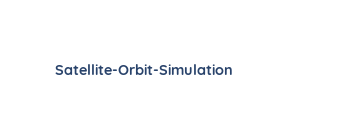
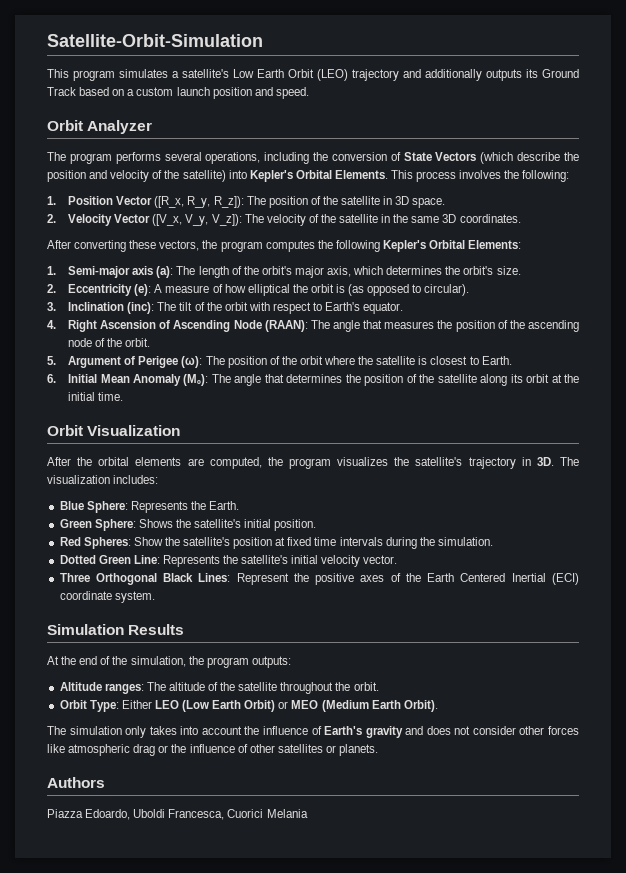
+ This program simulates a satellite's Low Earth Orbit (LEO) trajectory and additionally outputs its Ground Track based on a custom launch position and speed.
+ Orbit Analyzer
+ The program performs several operations, including the conversion of State Vectors (which describe the position and velocity of the satellite) into Kepler's Orbital Elements. This process involves the following:
+ 1. Position Vector ([R_x, R_y, R_z]): The position of the satellite in 3D space.
+ 2. Velocity Vector ([V_x, V_y, V_z]): The velocity of the satellite in the same 3D coordinates.
+ After converting these vectors, the program computes the following Kepler's Orbital Elements:
+ 1. Semi-major axis (a): The length of the orbit's major axis, which determines the orbit's size.
+ 2. Eccentricity (e): A measure of how elliptical the orbit is (as opposed to circular).
+ 3. Inclination (inc): The tilt of the orbit with respect to Earth's equator.
+ 4. Right Ascension of Ascending Node (RAAN): The angle that measures the position of the ascending node of the orbit.
+ 5. Argument of Perigee (ω): The position of the orbit where the satellite is closest to Earth.
+ 6. Initial Mean Anomaly (M₀): The angle that determines the position of the satellite along its orbit at the initial time.
+ Orbit Visualization
+ After the orbital elements are computed, the program visualizes the satellite's trajectory in 3D. The visualization includes:
+ Blue Sphere: Represents the Earth.
+ Green Sphere: Shows the satellite's initial position.
+ Red Spheres: Show the satellite's position at fixed time intervals during the simulation.
+ Dotted Green Line: Represents the satellite's initial velocity vector.
+ Three Orthogonal Black Lines: Represent the positive axes of the Earth Centered Inertial (ECI) coordinate system.
+ Simulation Results
+ At the end of the simulation, the program outputs:
+ Altitude ranges: The altitude of the satellite throughout the orbit.
+ Orbit Type: Either LEO (Low Earth Orbit) or MEO (Medium Earth Orbit).
+ The simulation only takes into account the influence of Earth's gravity and does not consider other forces like atmospheric drag or the influence of other satellites or planets.
+ Authors
+ Piazza Edoardo, Uboldi Francesca, Cuorici Melania

